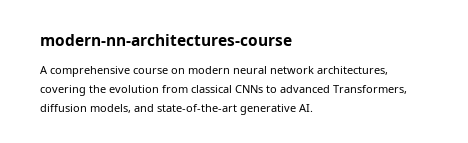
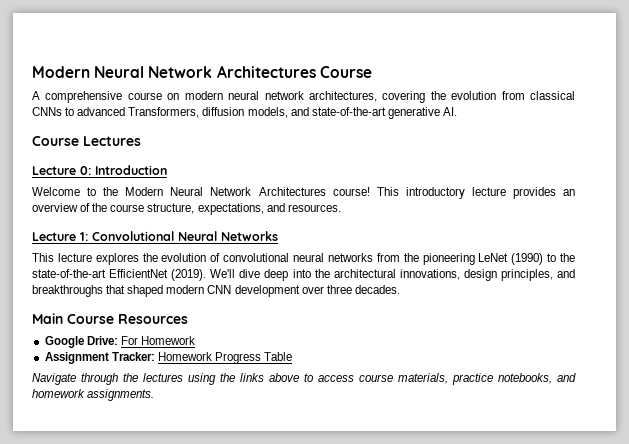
- modern-nn-architectures-course
+ Modern Neural Network Architectures Course
+ Course Lectures
+ Lecture 0: Introduction
+ Welcome to the Modern Neural Network Architectures course! This introductory lecture provides an overview of the course structure, expectations, and resources.
+ Lecture 1: Convolutional Neural Networks
+ This lecture explores the evolution of convolutional neural networks from the pioneering LeNet (1990) to the state-of-the-art EfficientNet (2019). We'll dive deep into the architectural innovations, design principles, and breakthroughs that shaped modern CNN development over three decades.
+ Main Course Resources
+ Google Drive: For Homework
+ Assignment Tracker: Homework Progress Table
+ Navigate through the lectures using the links above to access course materials, practice notebooks, and homework assignments.

